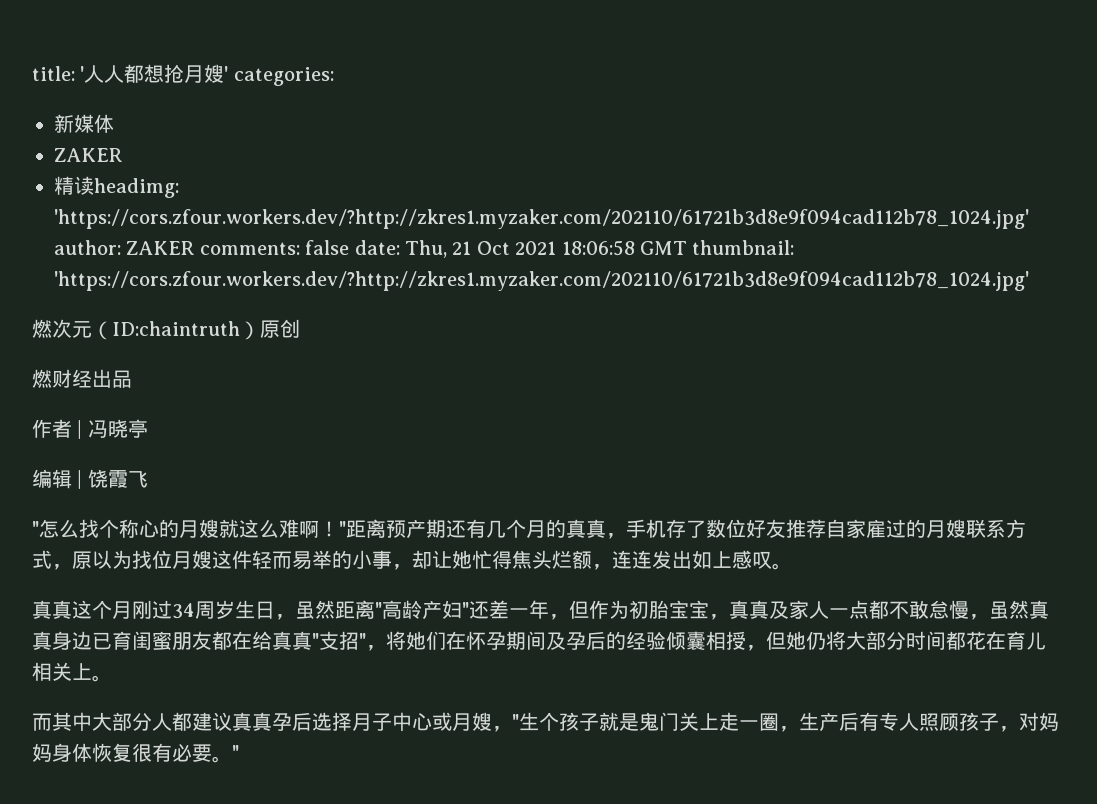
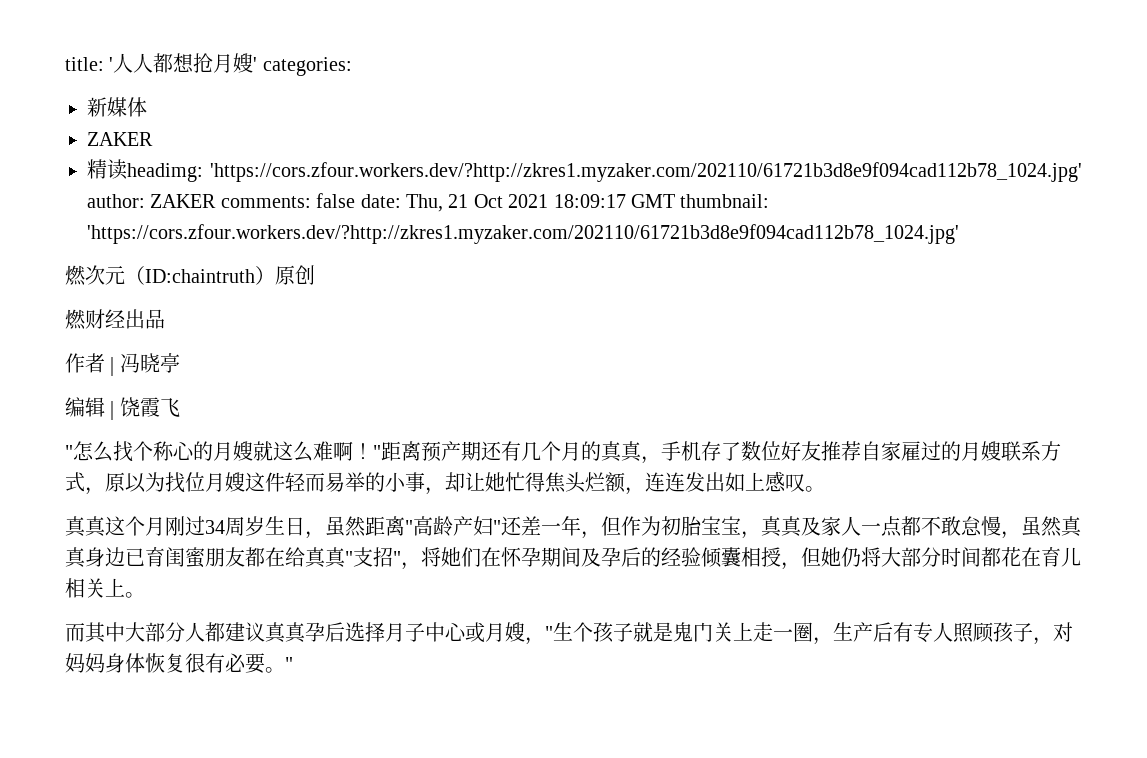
- 精读headimg: 'https://cors.zfour.workers.dev/?http://zkres1.myzaker.com/202110/61721b3d8e9f094cad112b78_1024.jpg' author: ZAKER comments: false date: Thu, 21 Oct 2021 18:06:58 GMT thumbnail: 'https://cors.zfour.workers.dev/?http://zkres1.myzaker.com/202110/61721b3d8e9f094cad112b78_1024.jpg'
+ 精读headimg: 'https://cors.zfour.workers.dev/?http://zkres1.myzaker.com/202110/61721b3d8e9f094cad112b78_1024.jpg' author: ZAKER comments: false date: Thu, 21 Oct 2021 18:09:17 GMT thumbnail: 'https://cors.zfour.workers.dev/?http://zkres1.myzaker.com/202110/61721b3d8e9f094cad112b78_1024.jpg'

